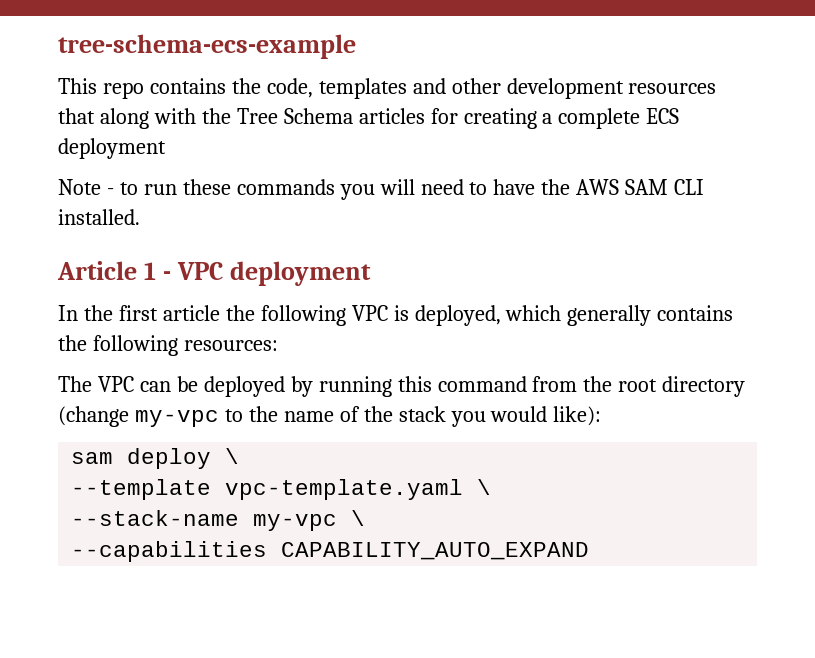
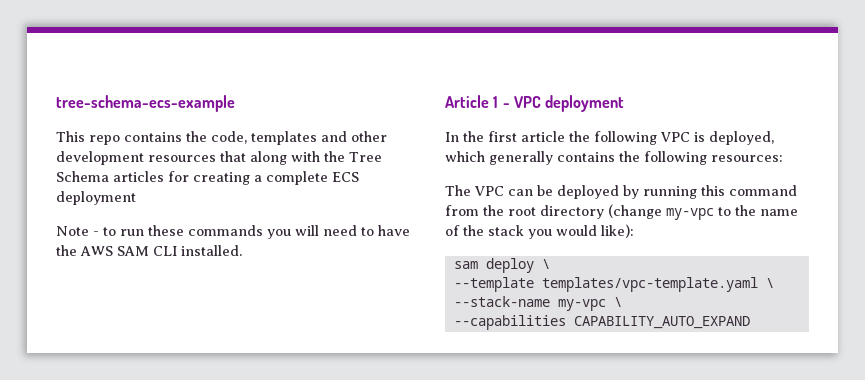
- --template vpc-template.yaml \
+ --template templates/vpc-template.yaml \

